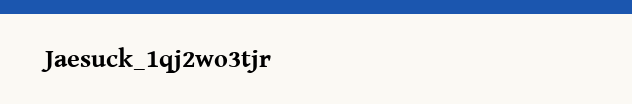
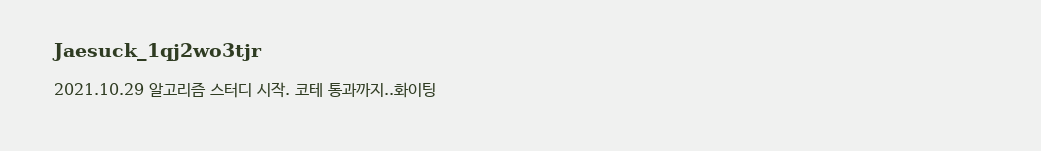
+ 2021.10.29 알고리즘 스터디 시작. 코테 통과까지..화이팅

